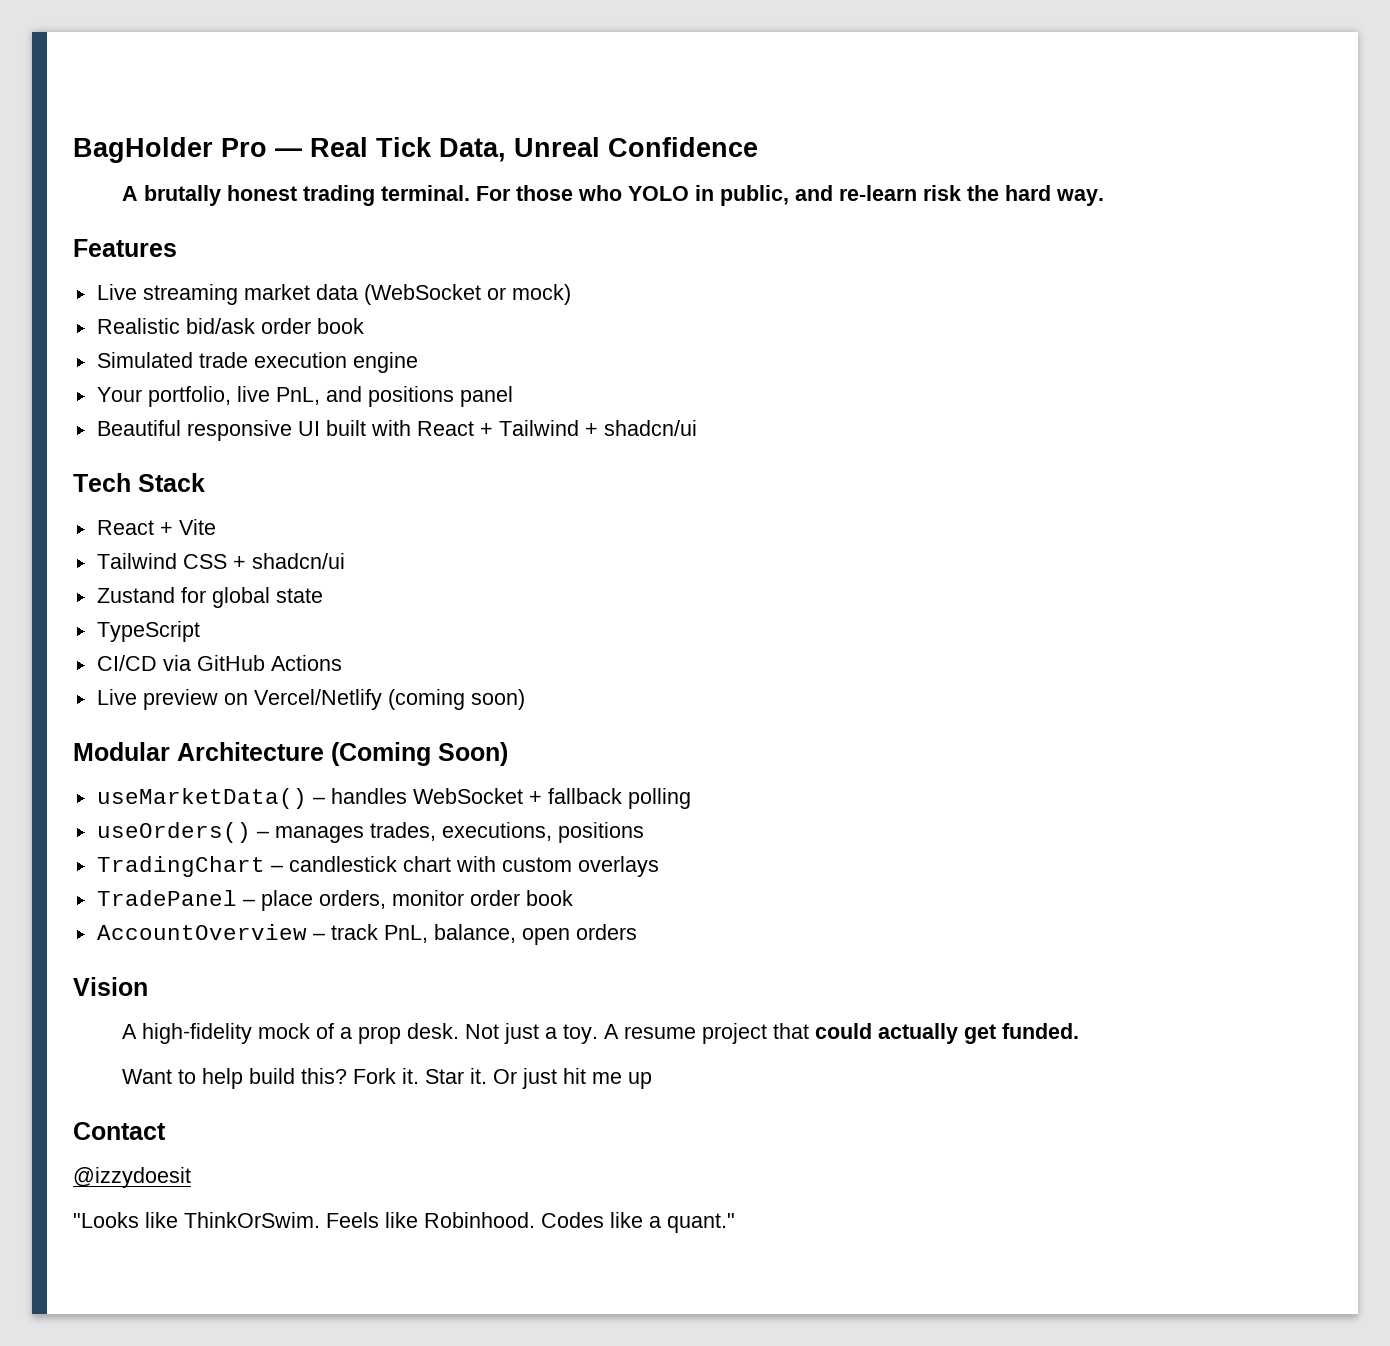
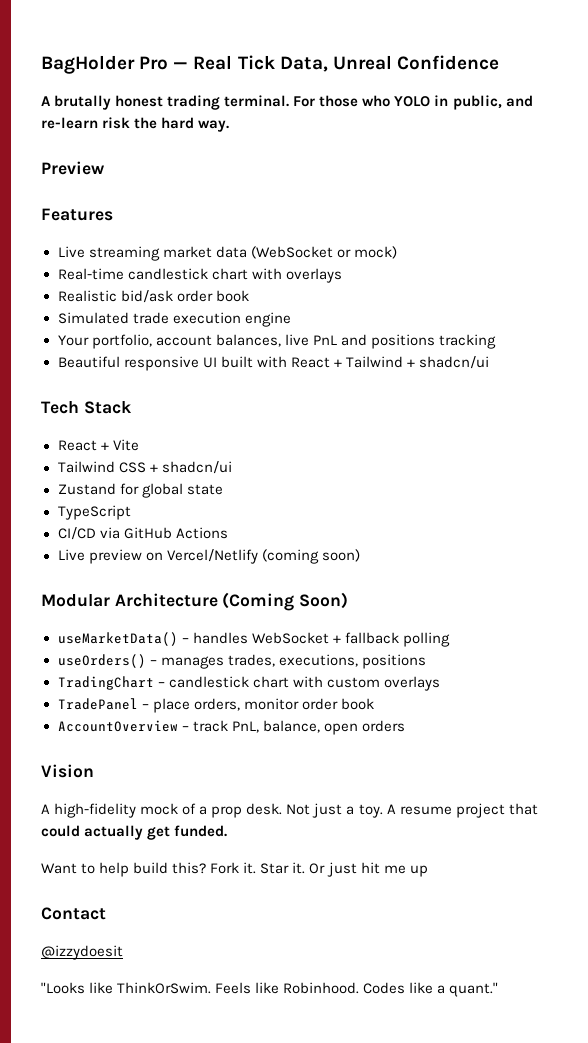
+ Preview
+ Real-time candlestick chart with overlays
- Your portfolio, live PnL, and positions panel
+ Your portfolio, account balances, live PnL and positions tracking

